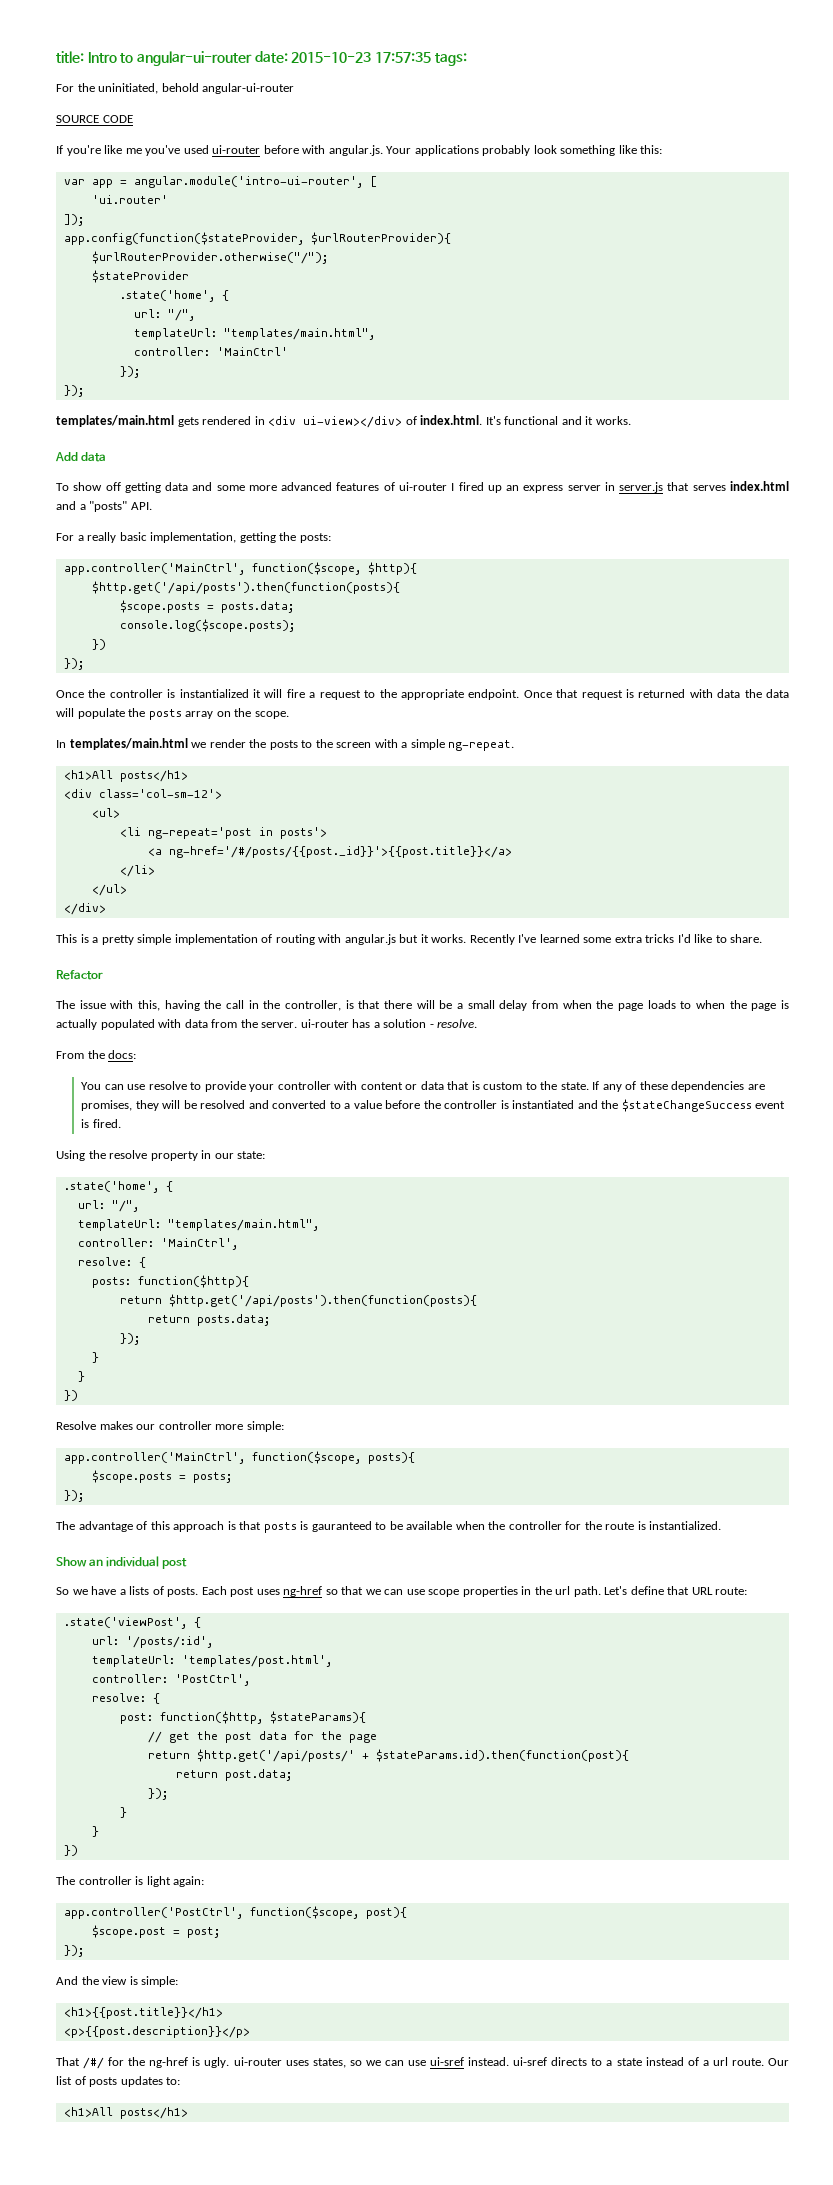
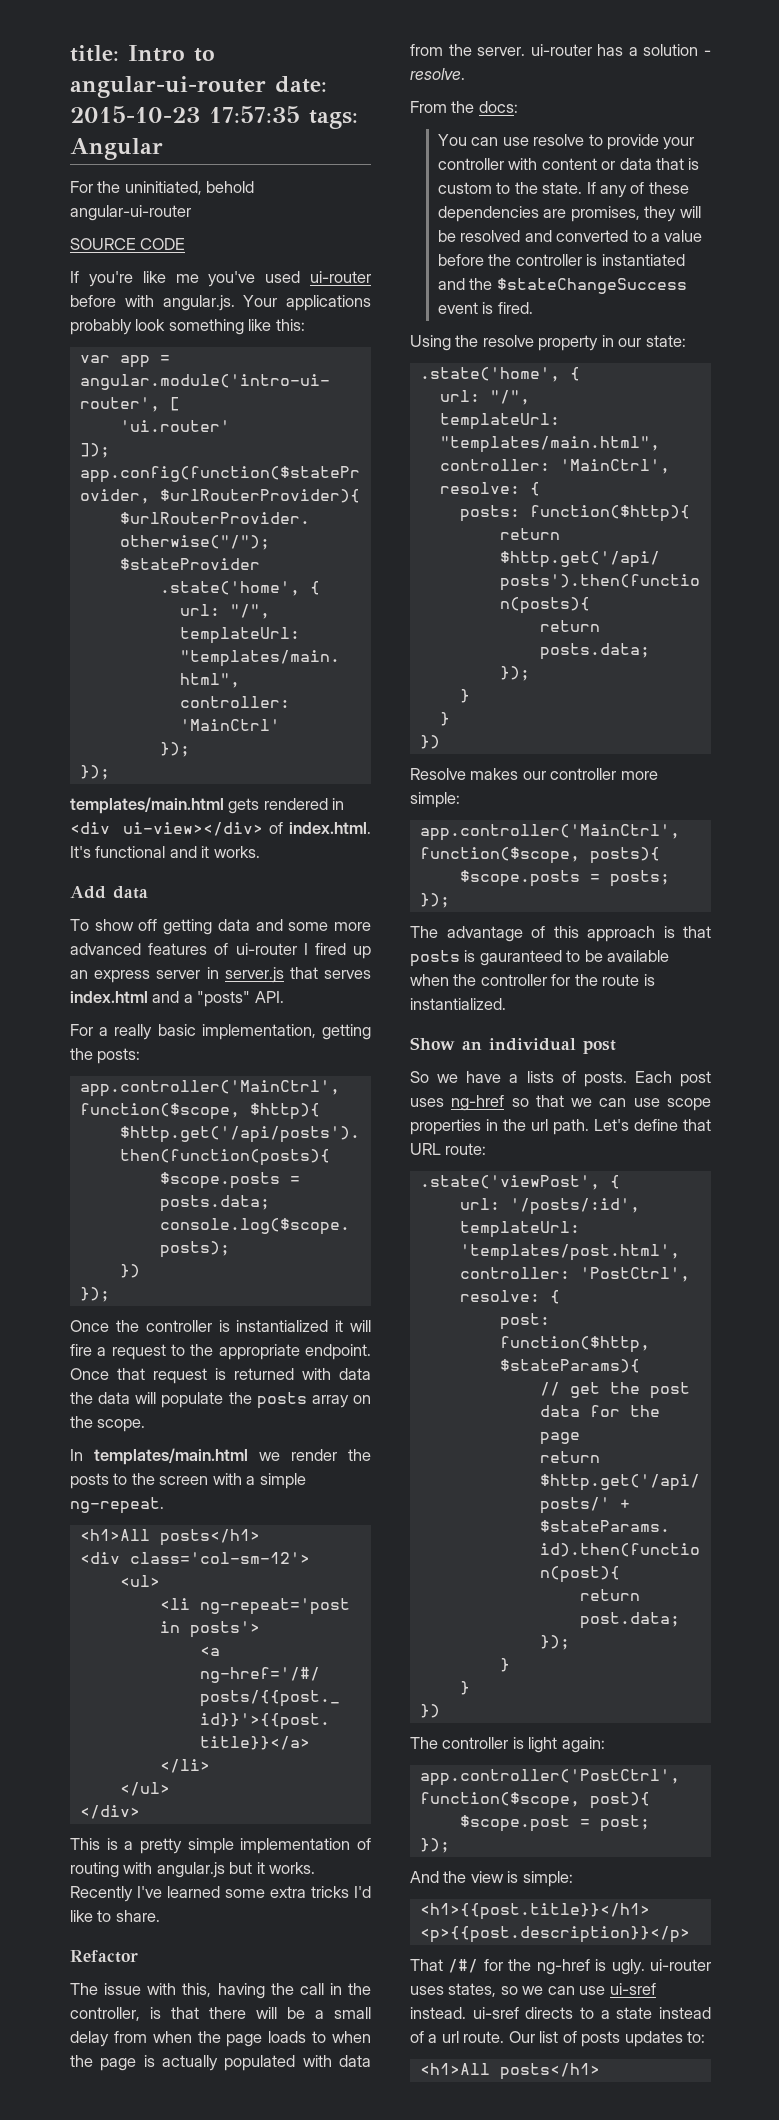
- title: Intro to angular-ui-router date: 2015-10-23 17:57:35 tags:
+ title: Intro to angular-ui-router date: 2015-10-23 17:57:35 tags: Angular

